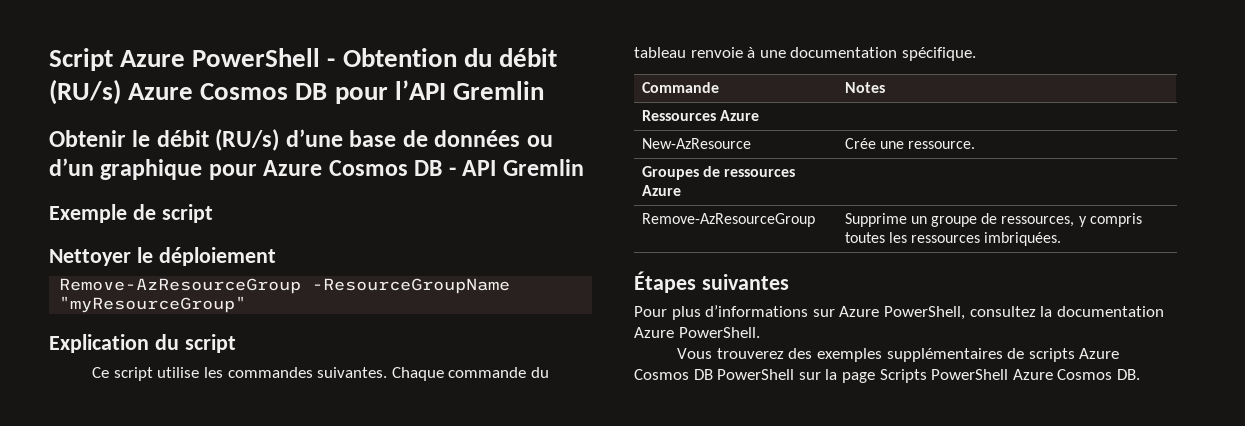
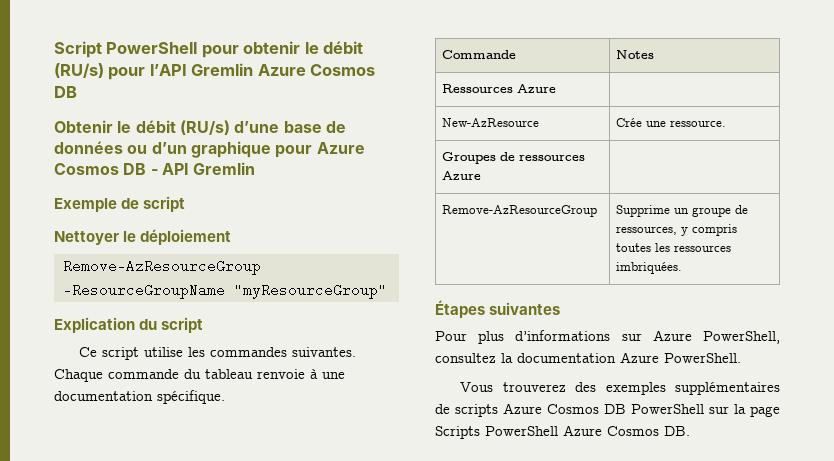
- Script Azure PowerShell - Obtention du débit (RU/s) Azure Cosmos DB pour l’API Gremlin
+ Script PowerShell pour obtenir le débit (RU/s) pour l’API Gremlin Azure Cosmos DB

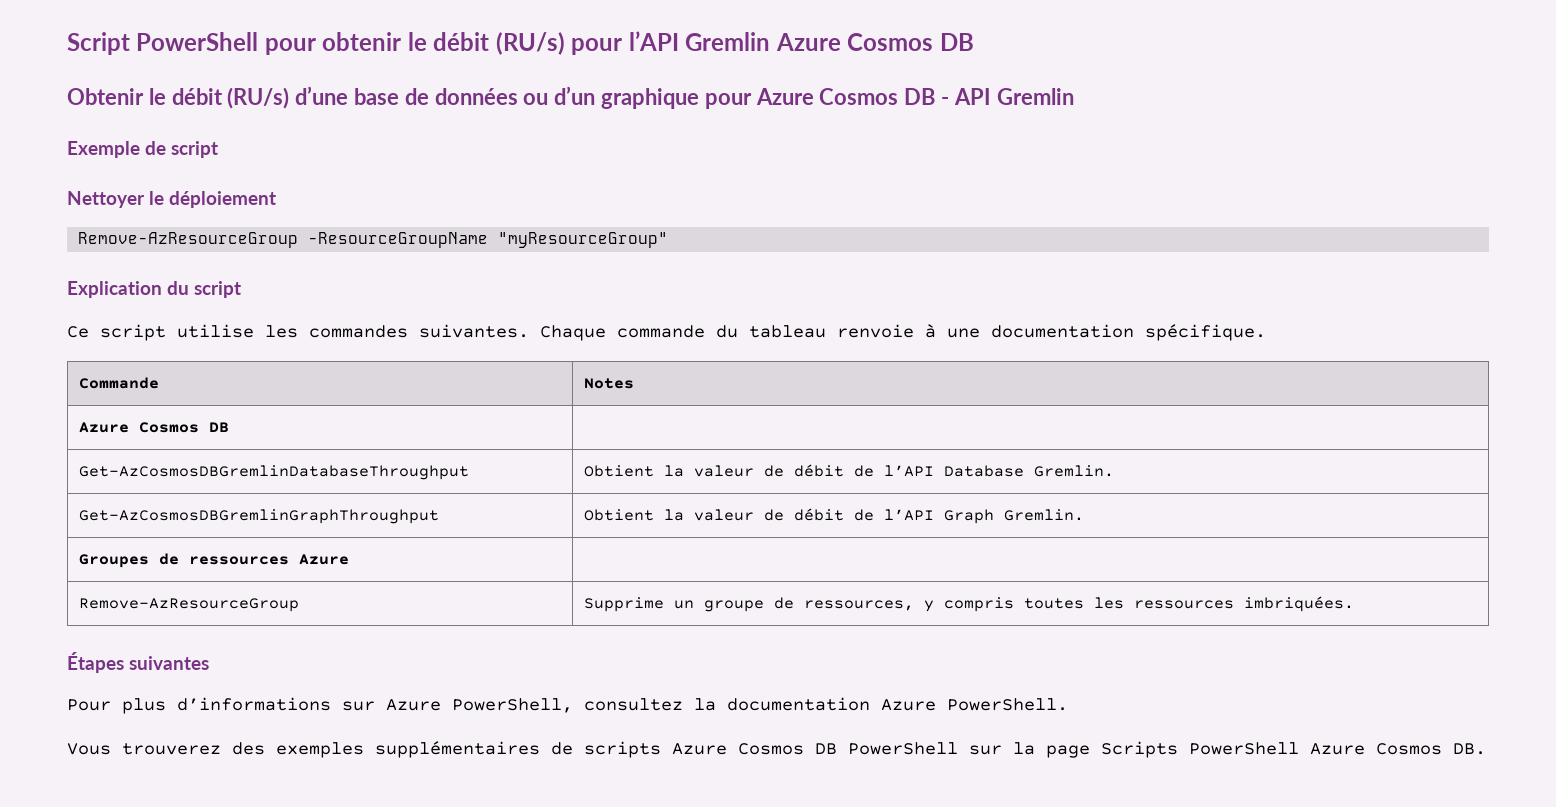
- Ressources Azure |
- New-AzResource | Crée une ressource.
+ Azure Cosmos DB |
+ Get-AzCosmosDBGremlinDatabaseThroughput | Obtient la valeur de débit de l’API Database Gremlin.
+ Get-AzCosmosDBGremlinGraphThroughput | Obtient la valeur de débit de l’API Graph Gremlin.

